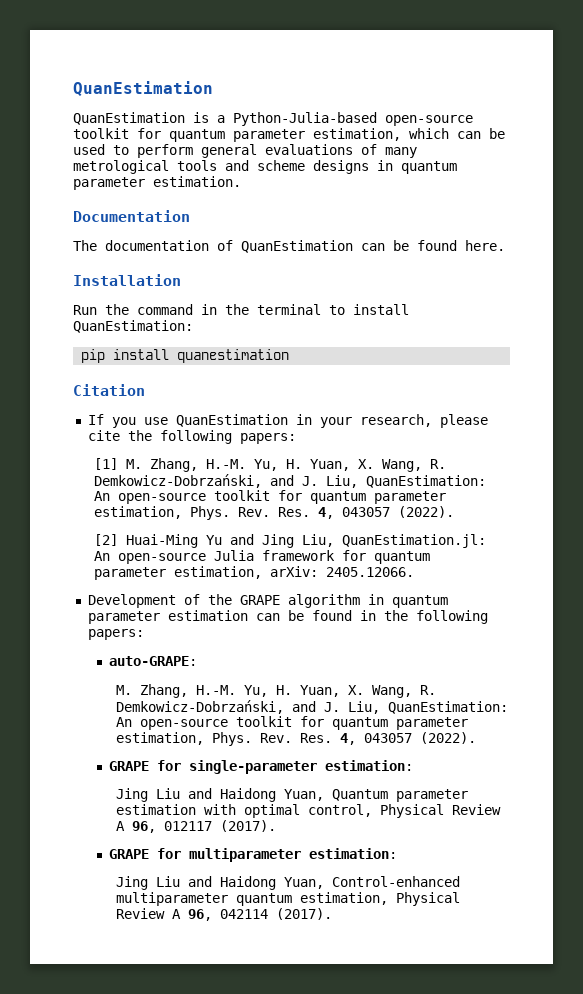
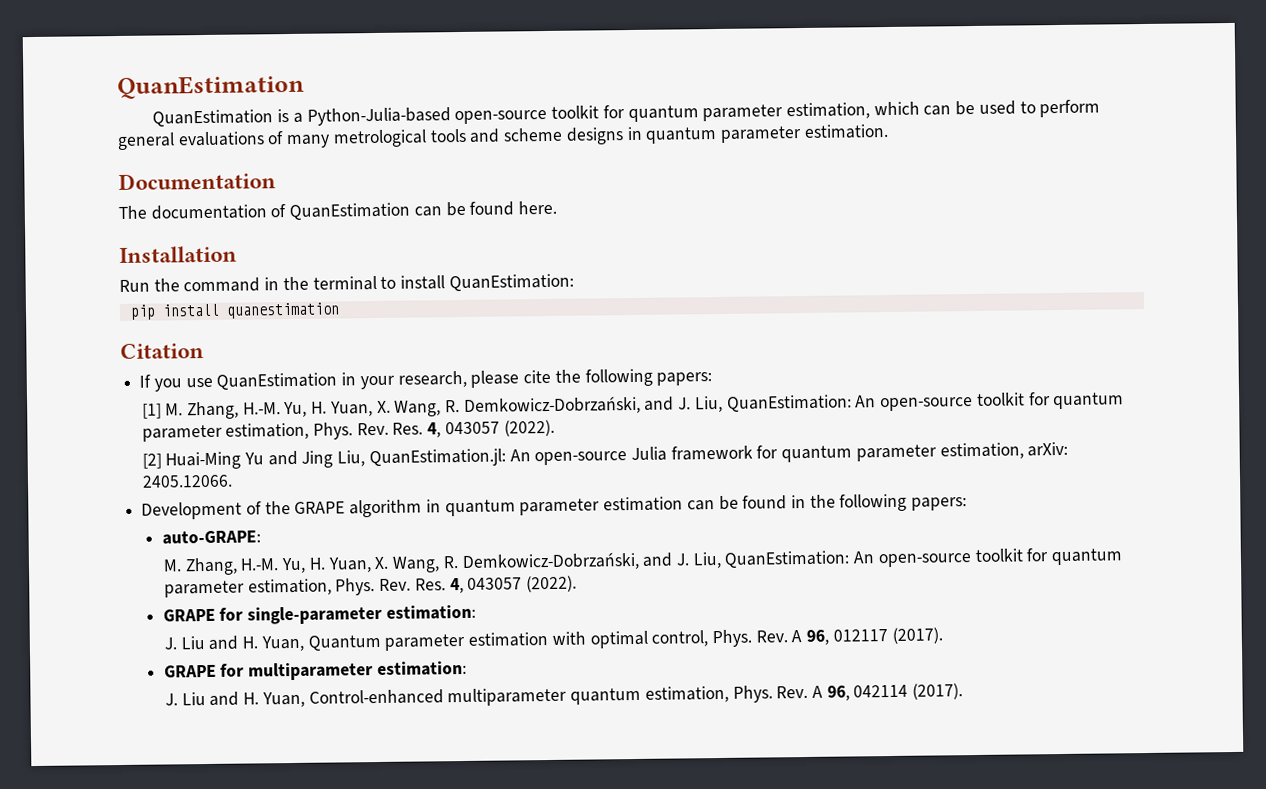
- Jing Liu and Haidong Yuan, Quantum parameter estimation with optimal control, Physical Review A 96, 012117 (2017).
+ J. Liu and H. Yuan, Quantum parameter estimation with optimal control, Phys. Rev. A 96, 012117 (2017).
- Jing Liu and Haidong Yuan, Control-enhanced multiparameter quantum estimation, Physical Review A 96, 042114 (2017).
+ J. Liu and H. Yuan, Control-enhanced multiparameter quantum estimation, Phys. Rev. A 96, 042114 (2017).

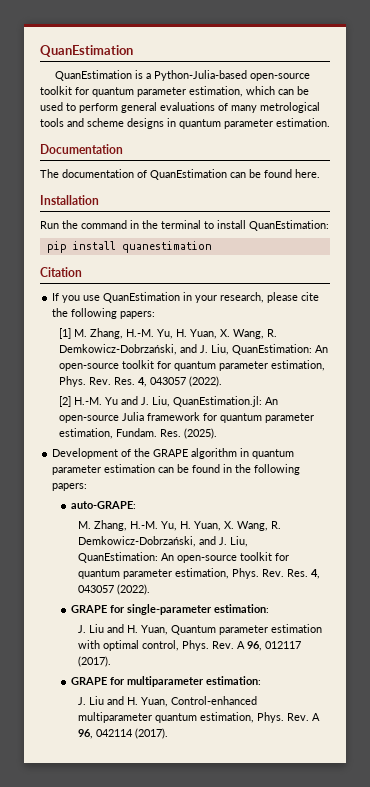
- [2] Huai-Ming Yu and Jing Liu, QuanEstimation.jl: An open-source Julia framework for quantum parameter estimation, arXiv: 2405.12066.
+ [2] H.-M. Yu and J. Liu, QuanEstimation.jl: An open-source Julia framework for quantum parameter estimation, Fundam. Res. (2025).

